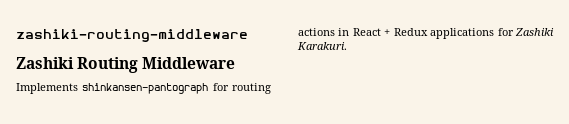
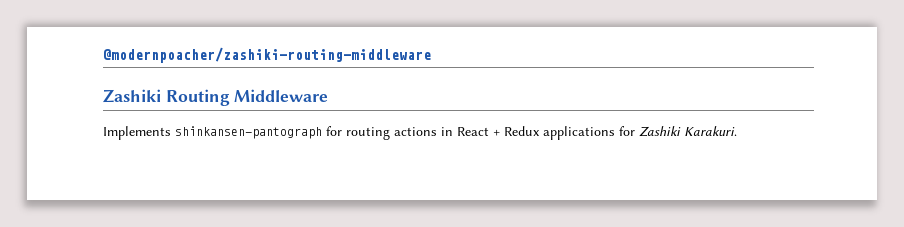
- zashiki-routing-middleware
+ @modernpoacher/zashiki-routing-middleware

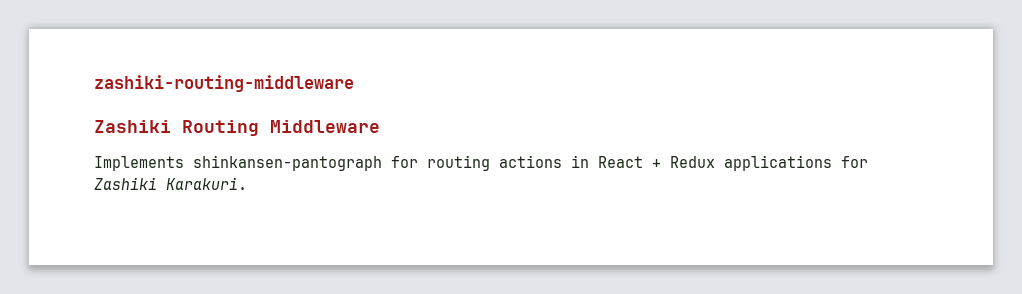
- @modernpoacher/zashiki-routing-middleware
+ zashiki-routing-middleware

